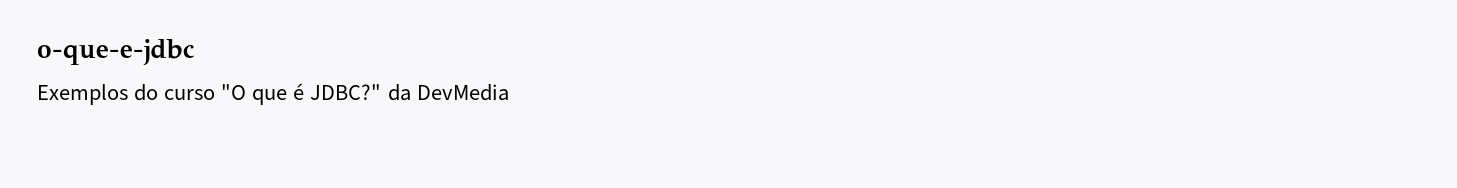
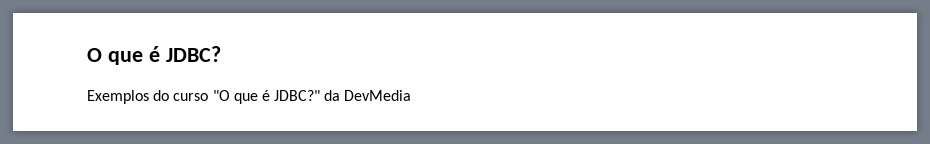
- o-que-e-jdbc
+ O que é JDBC?

